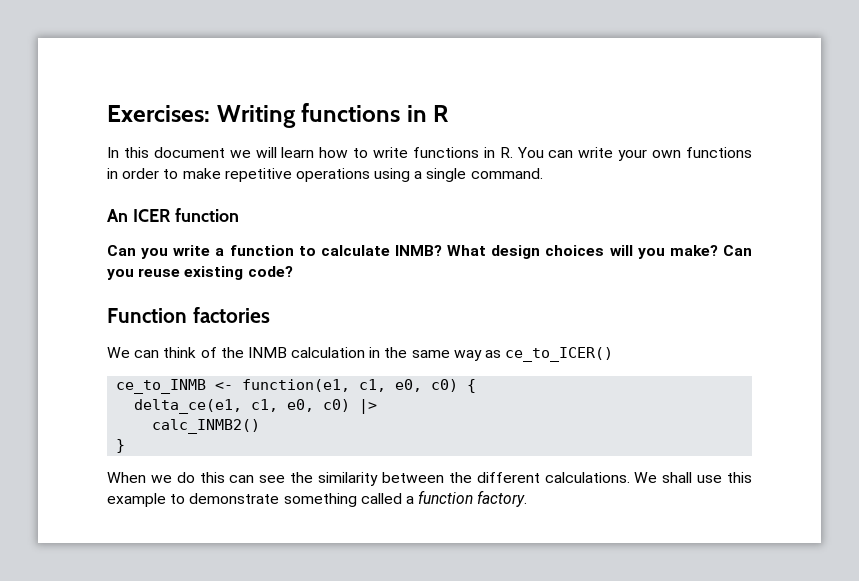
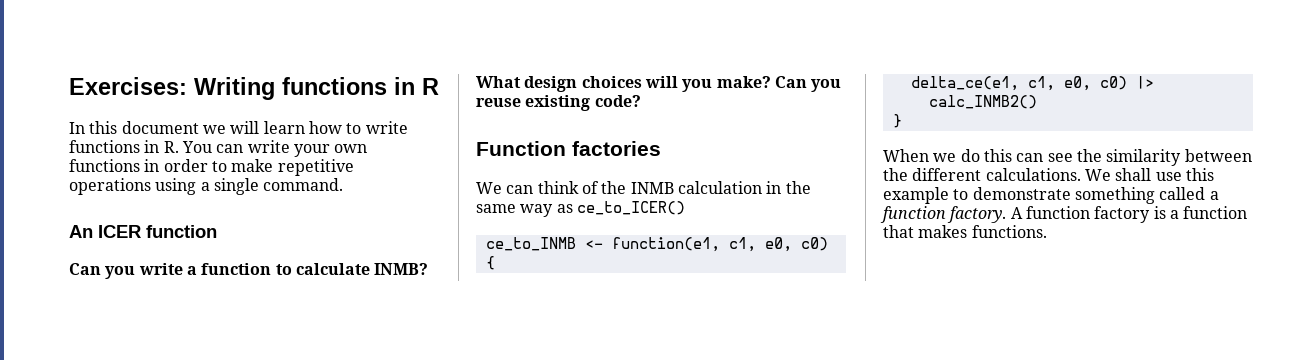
+ A function factory is a function that makes functions.

